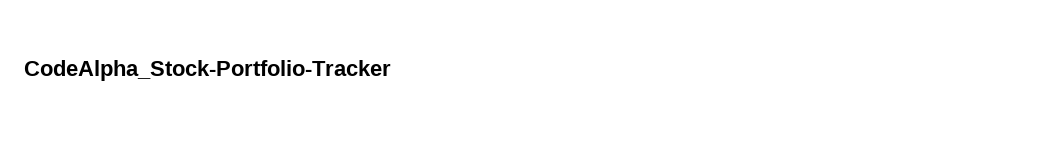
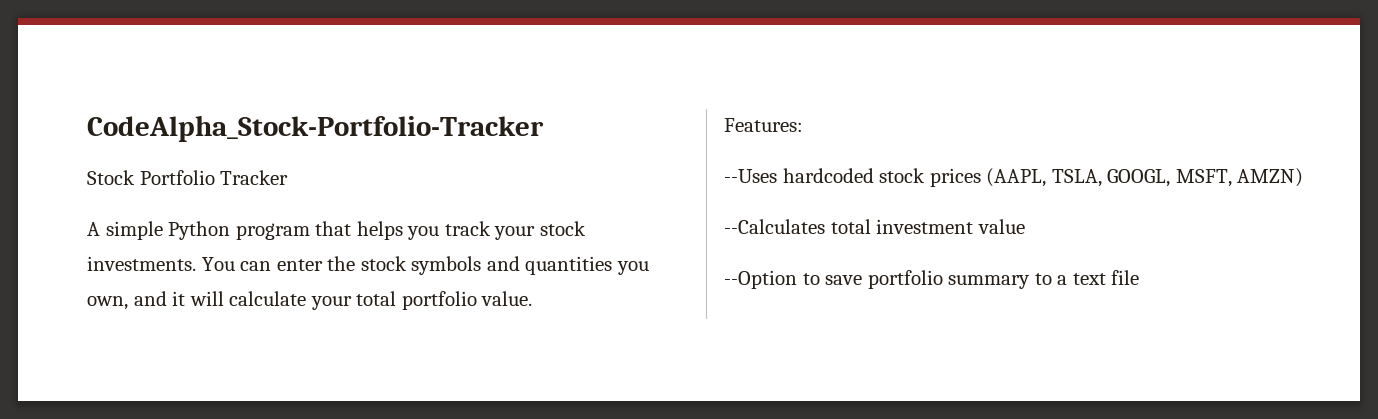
+ Stock Portfolio Tracker
+ A simple Python program that helps you track your stock investments. You can enter the stock symbols and quantities you own, and it will calculate your total portfolio value.
+ Features:
+ --Uses hardcoded stock prices (AAPL, TSLA, GOOGL, MSFT, AMZN)
+ --Calculates total investment value
+ --Option to save portfolio summary to a text file

